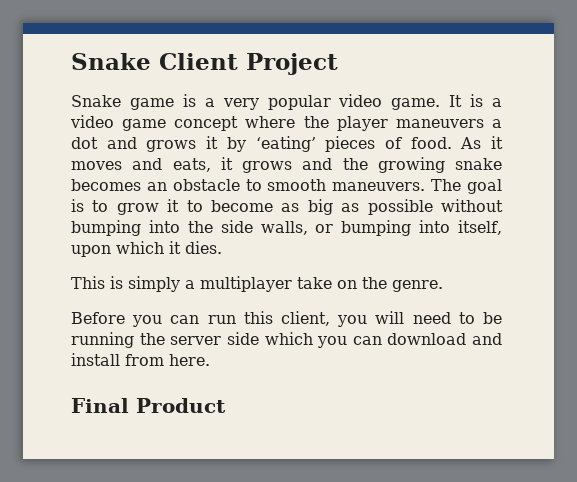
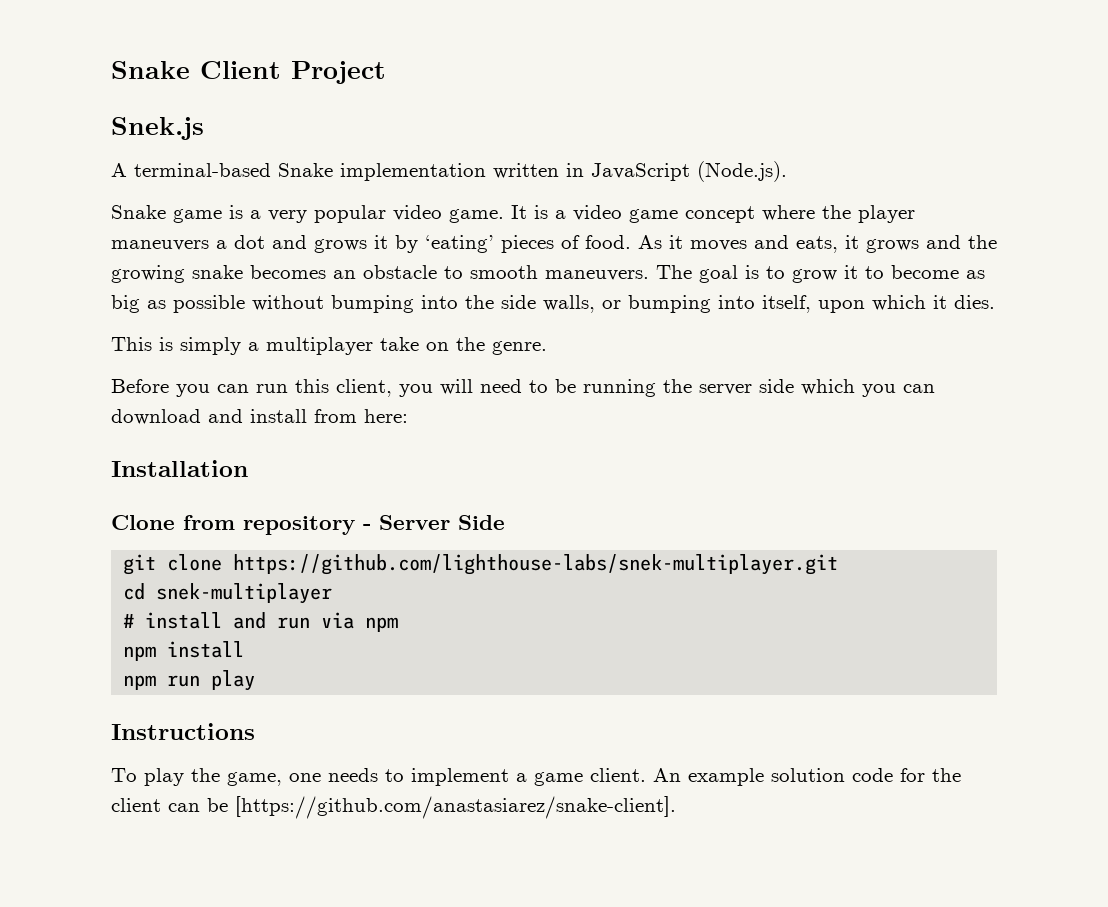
+ Snek.js
+ A terminal-based Snake implementation written in JavaScript (Node.js).
- Before you can run this client, you will need to be running the server side which you can download and install from here.
- Final Product
+ Before you can run this client, you will need to be running the server side which you can download and install from here:
+ Installation
+ Clone from repository - Server Side
+ git clone https://github.com/lighthouse-labs/snek-multiplayer.git
+ cd snek-multiplayer
+ # install and run via npm
+ npm install
+ npm run play
+ Instructions
+ To play the game, one needs to implement a game client. An example solution code for the client can be [https://github.com/anastasiarez/snake-client].

